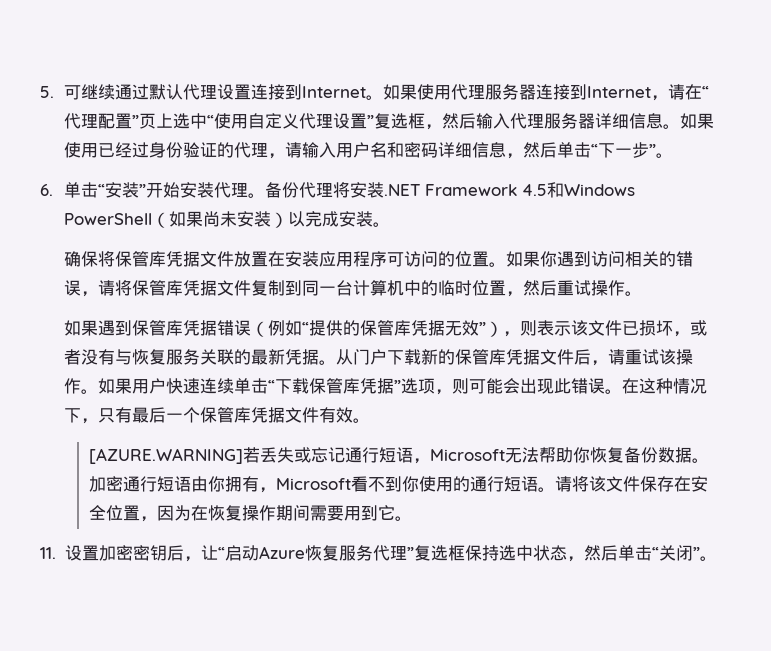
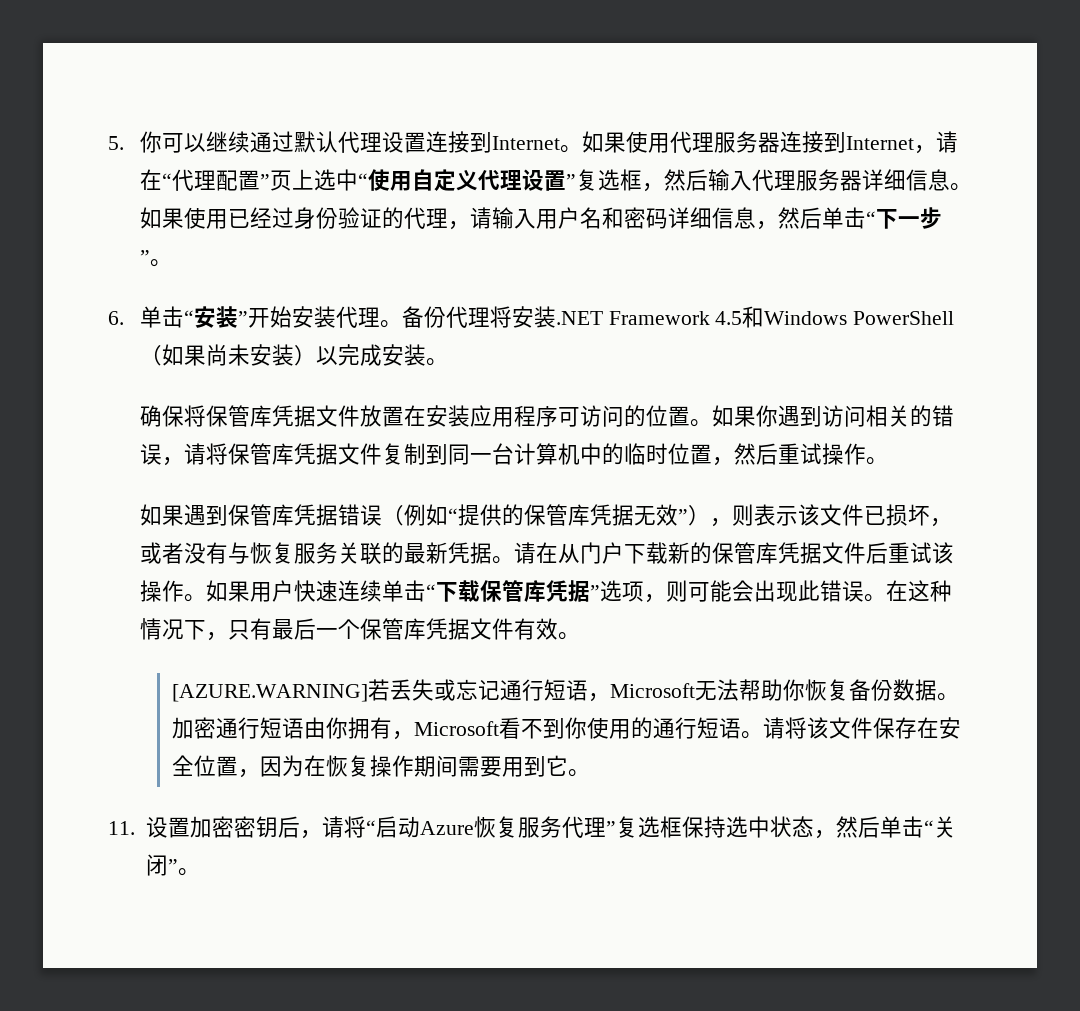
- 5.可继续通过默认代理设置连接到Internet。
+ 5.你可以继续通过默认代理设置连接到Internet。
- 从门户下载新的保管库凭据文件后，请重试该操作。
+ 请在从门户下载新的保管库凭据文件后重试该操作。
- 11.设置加密密钥后，让“启动Azure恢复服务代理”复选框保持选中状态，然后单击“关闭”。
+ 11.设置加密密钥后，请将“启动Azure恢复服务代理”复选框保持选中状态，然后单击“关闭”。

